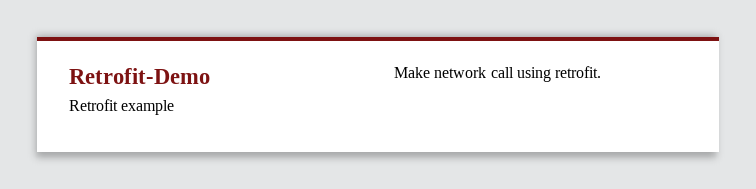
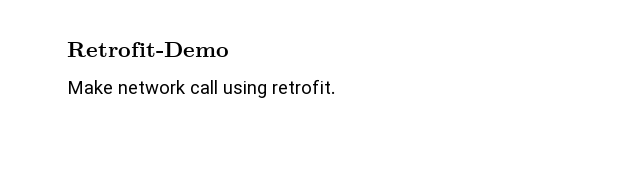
- Retrofit example

